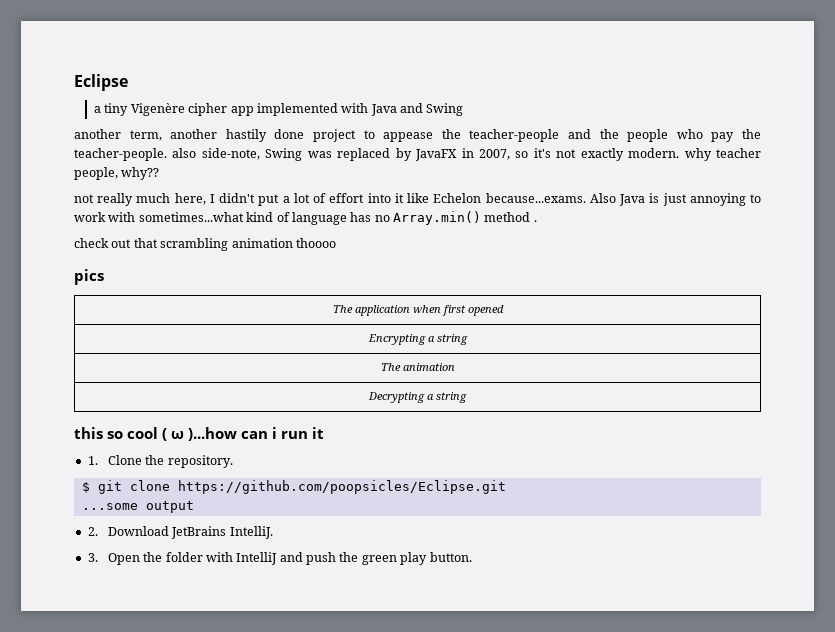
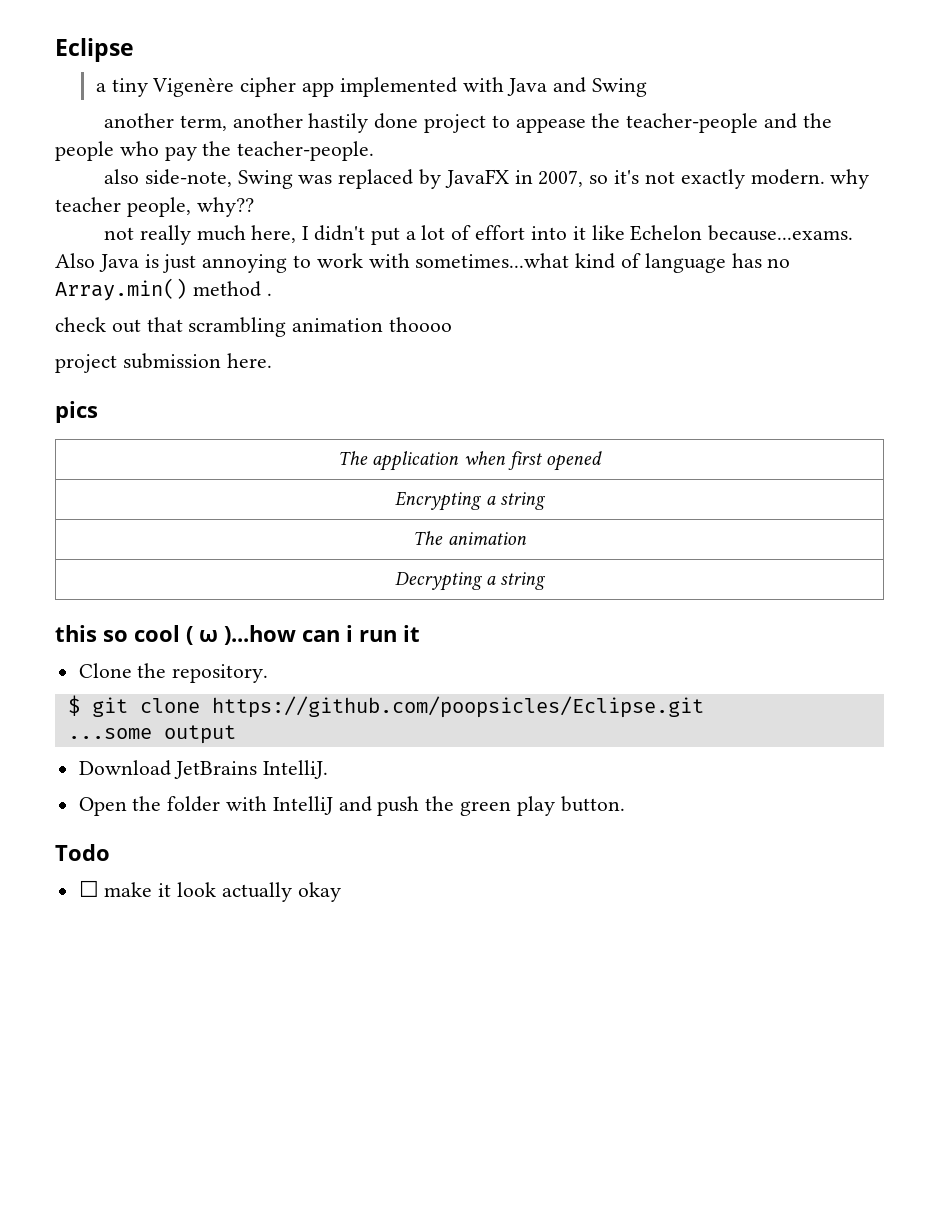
- another term, another hastily done project to appease the teacher-people and the people who pay the teacher-people. also side-note, Swing was replaced by JavaFX in 2007, so it's not exactly modern. why teacher people, why??
+ another term, another hastily done project to appease the teacher-people and the people who pay the teacher-people.
+ also side-note, Swing was replaced by JavaFX in 2007, so it's not exactly modern. why teacher people, why??
+ project submission here.
- 1. Clone the repository.
+ Clone the repository.
- 2. Download JetBrains IntelliJ.
+ Download JetBrains IntelliJ.
- 3. Open the folder with IntelliJ and push the green play button.
+ Open the folder with IntelliJ and push the green play button.
+ Todo
+ ☐ make it look actually okay

